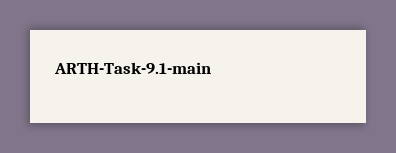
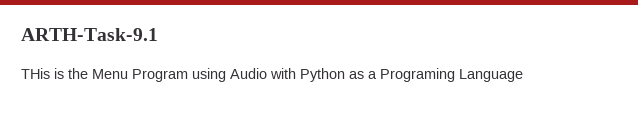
- ARTH-Task-9.1-main
+ ARTH-Task-9.1
+ THis is the Menu Program using Audio with Python as a Programing Language

